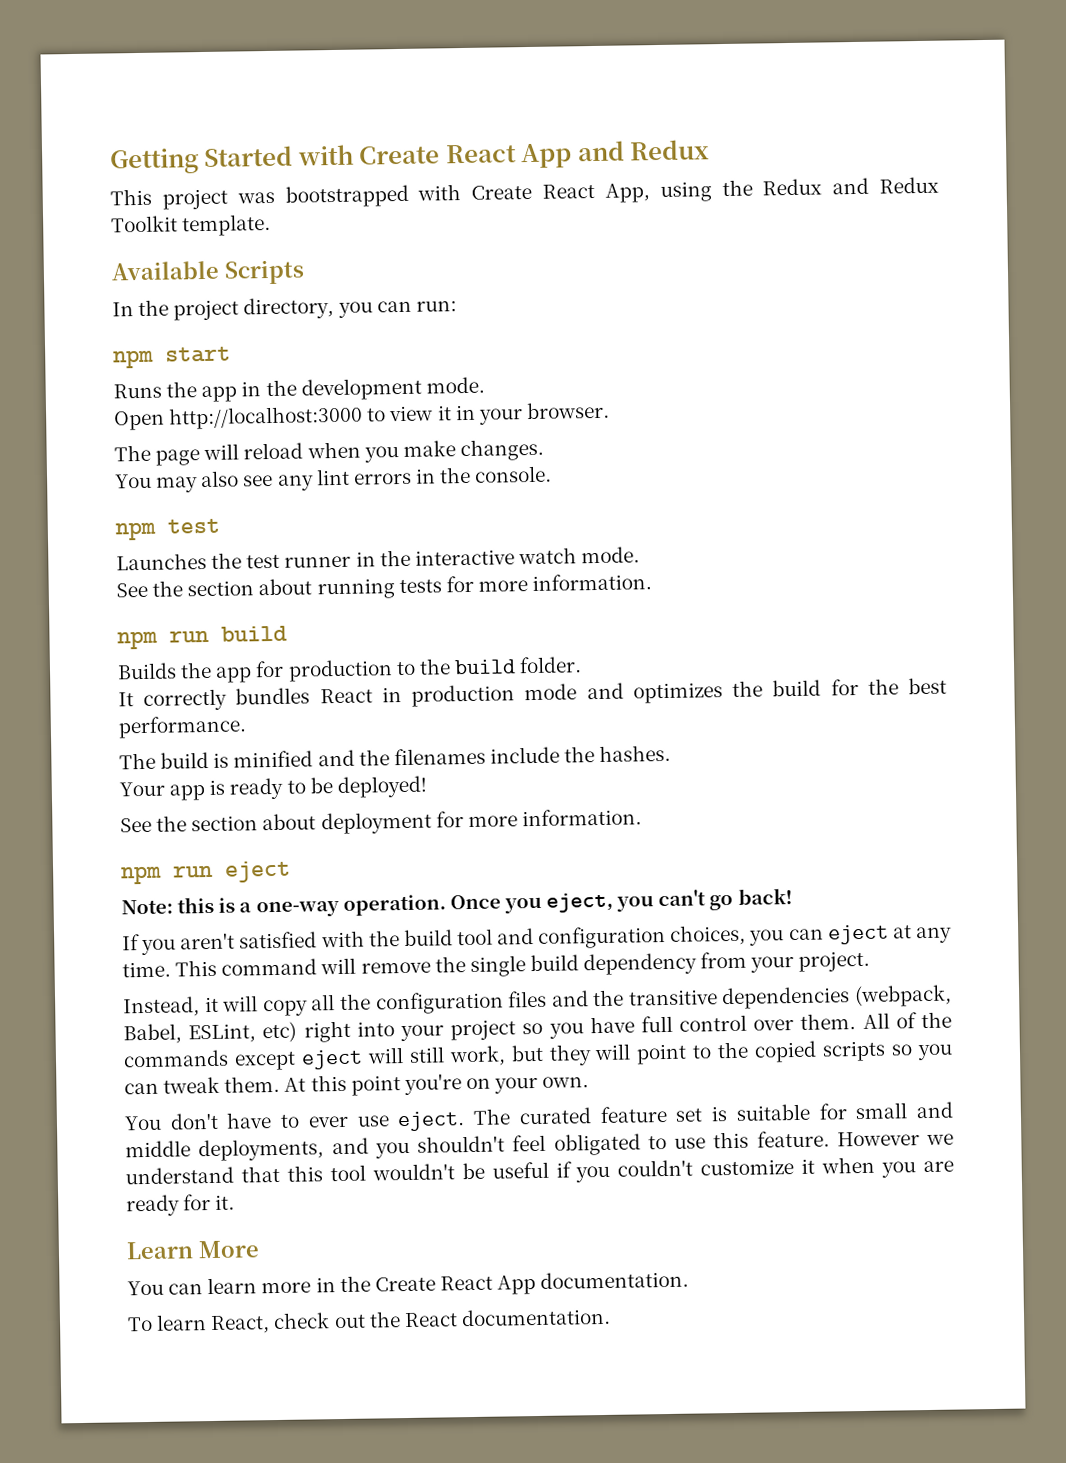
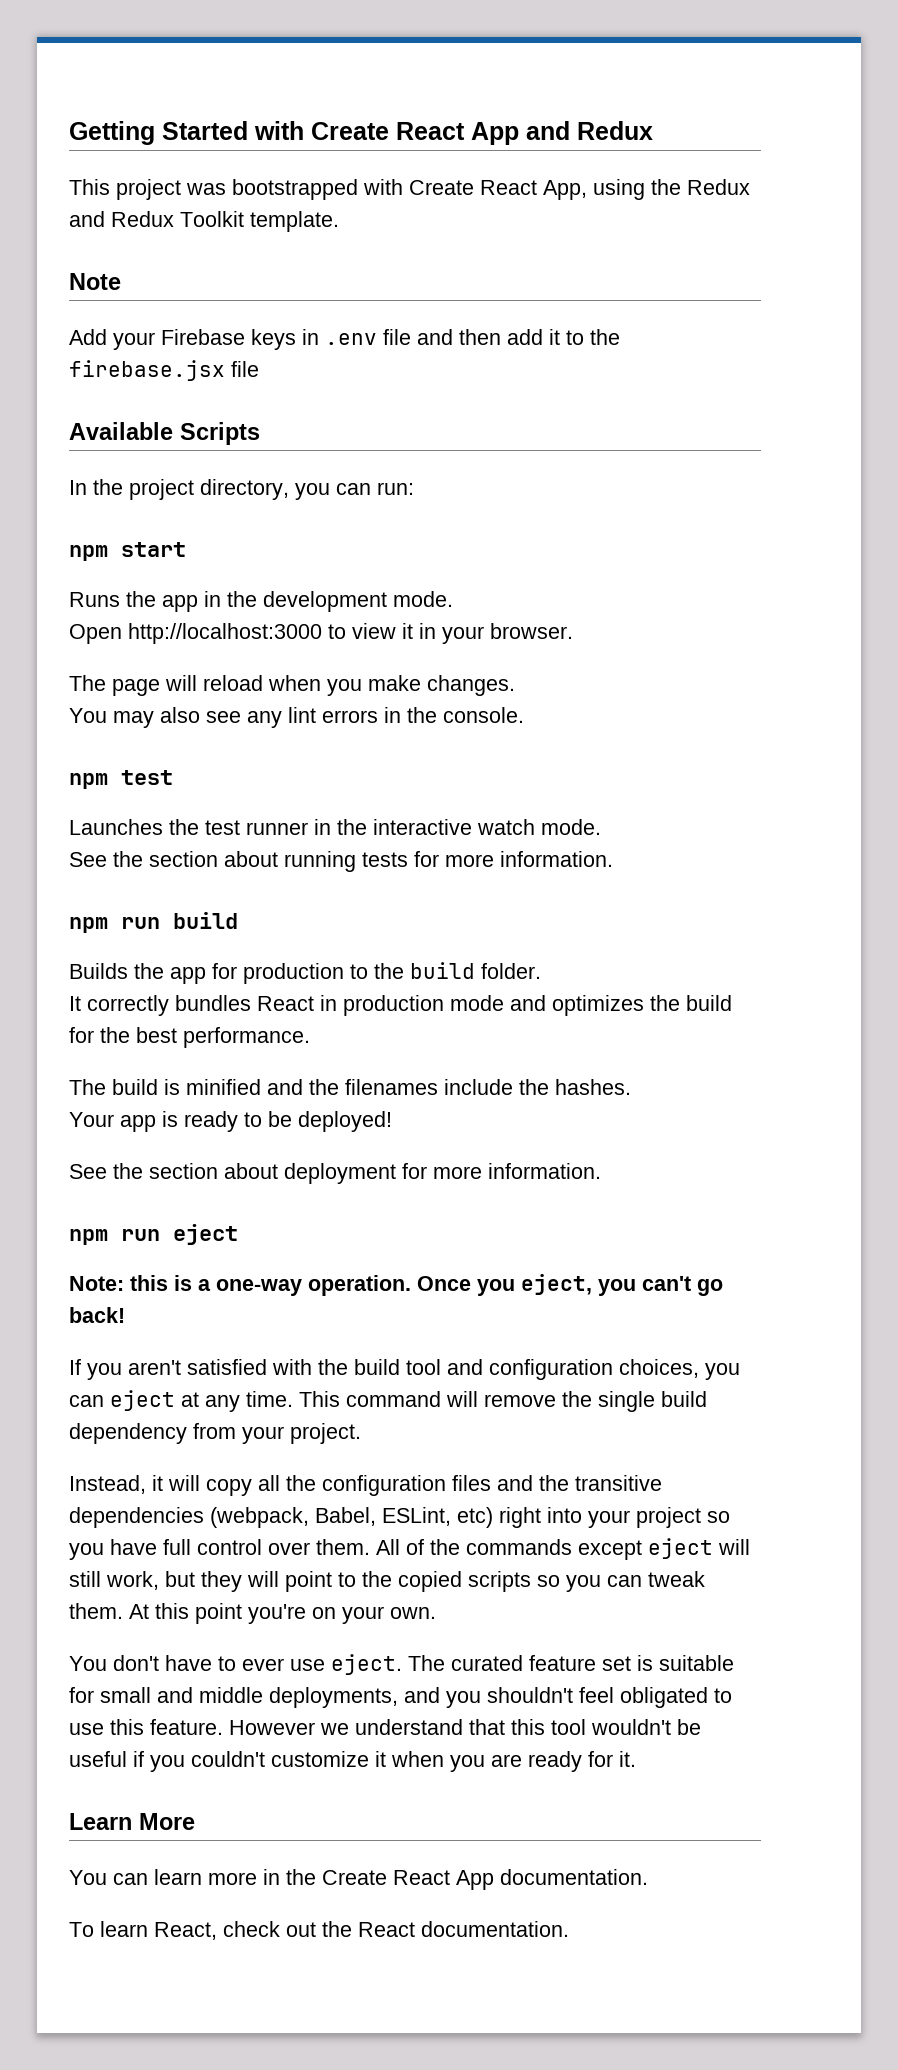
+ Note
+ Add your Firebase keys in .env file and then add it to the firebase.jsx file

